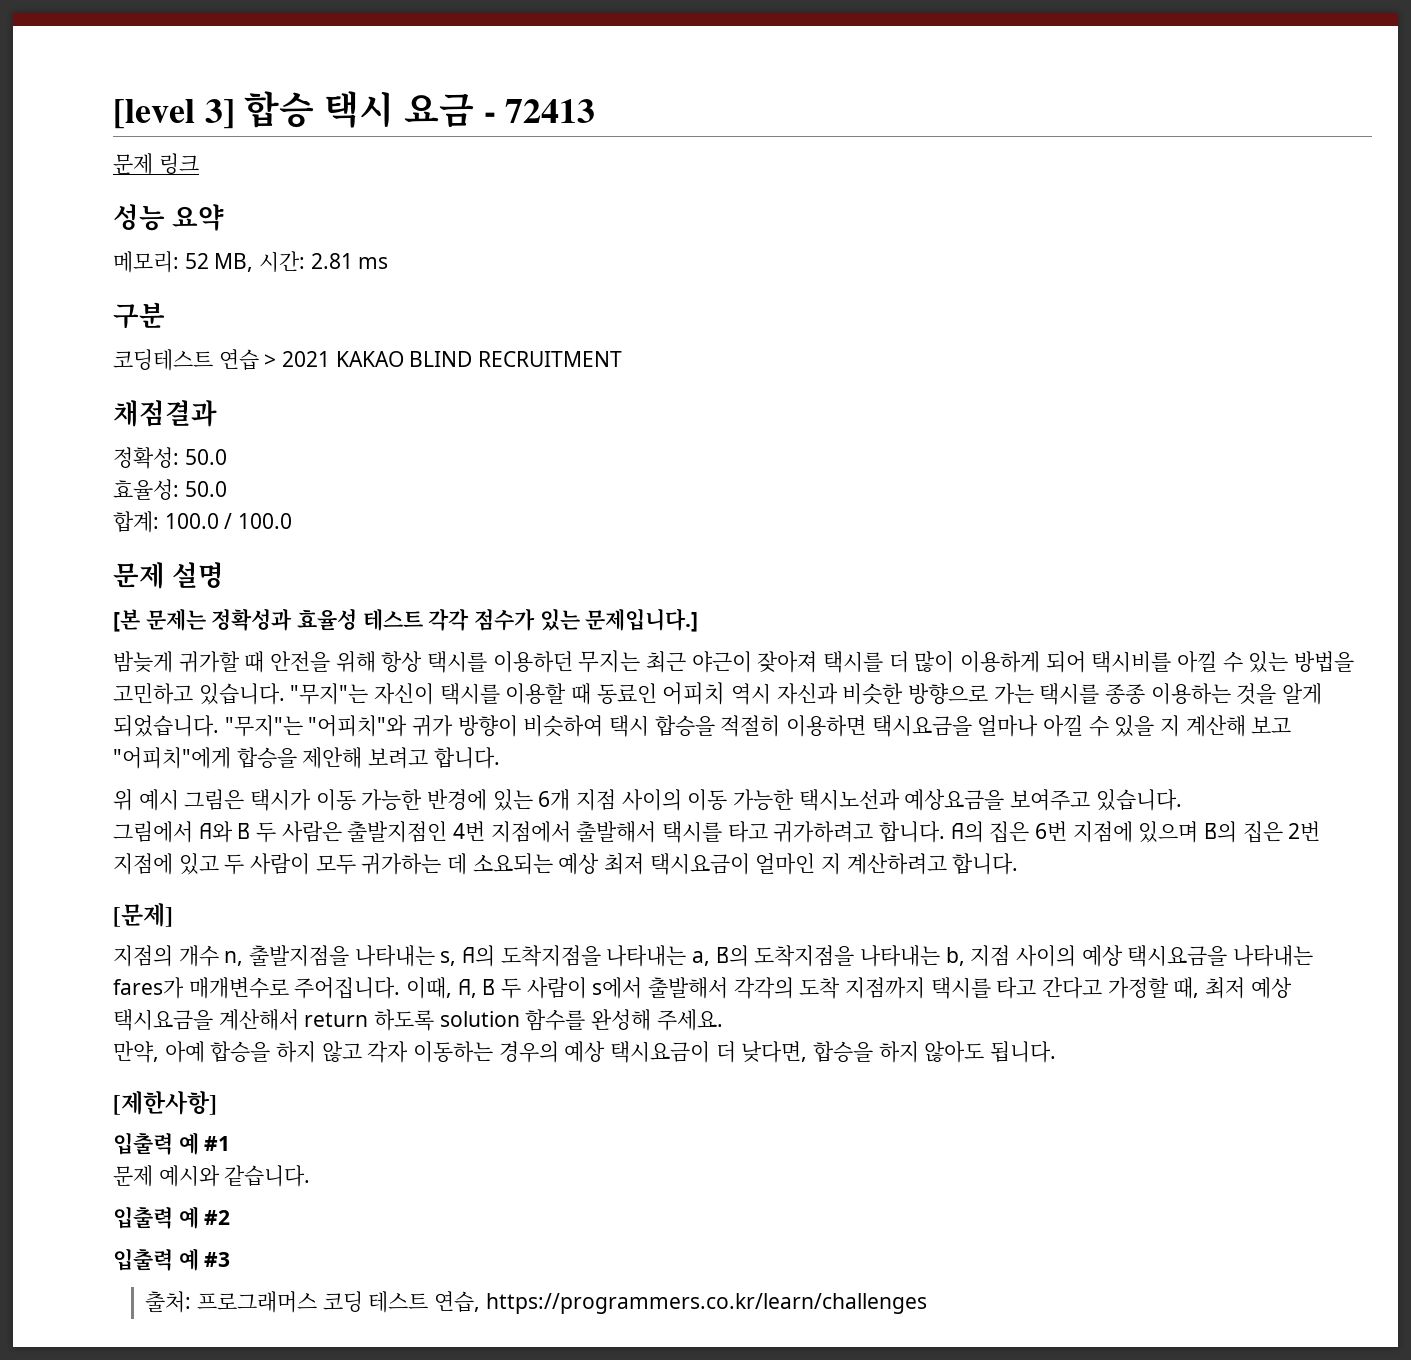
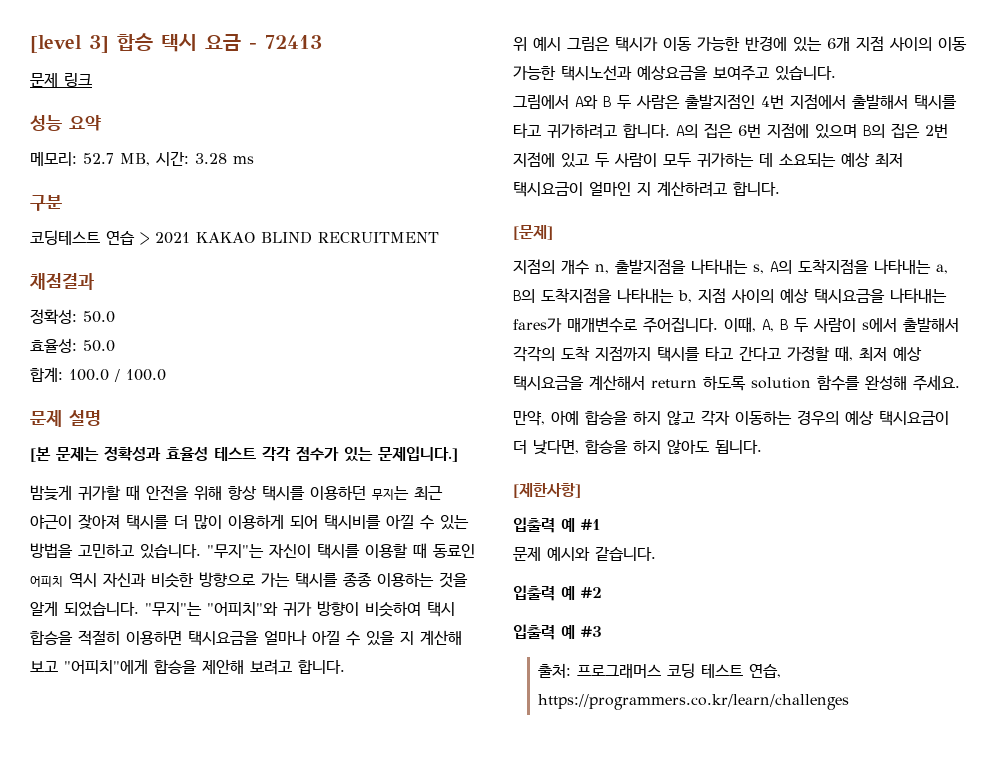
- 메모리: 52 MB, 시간: 2.81 ms
+ 메모리: 52.7 MB, 시간: 3.28 ms

